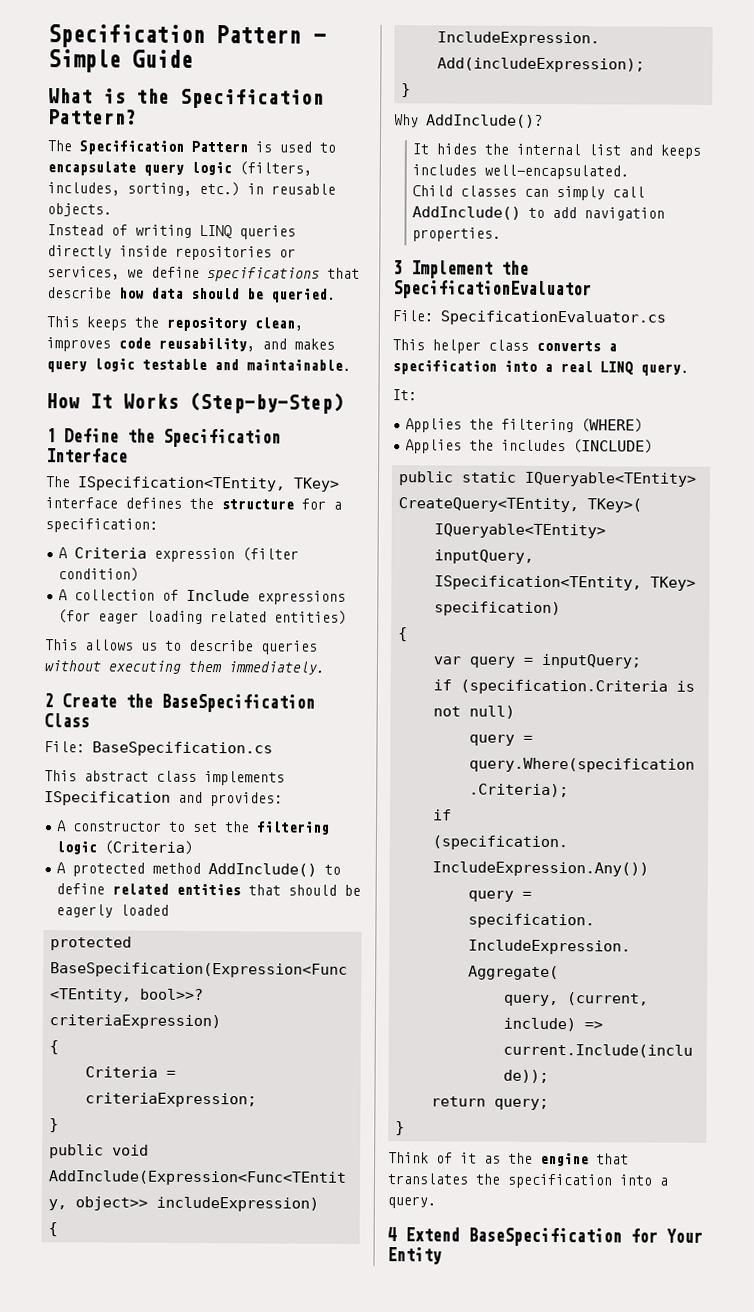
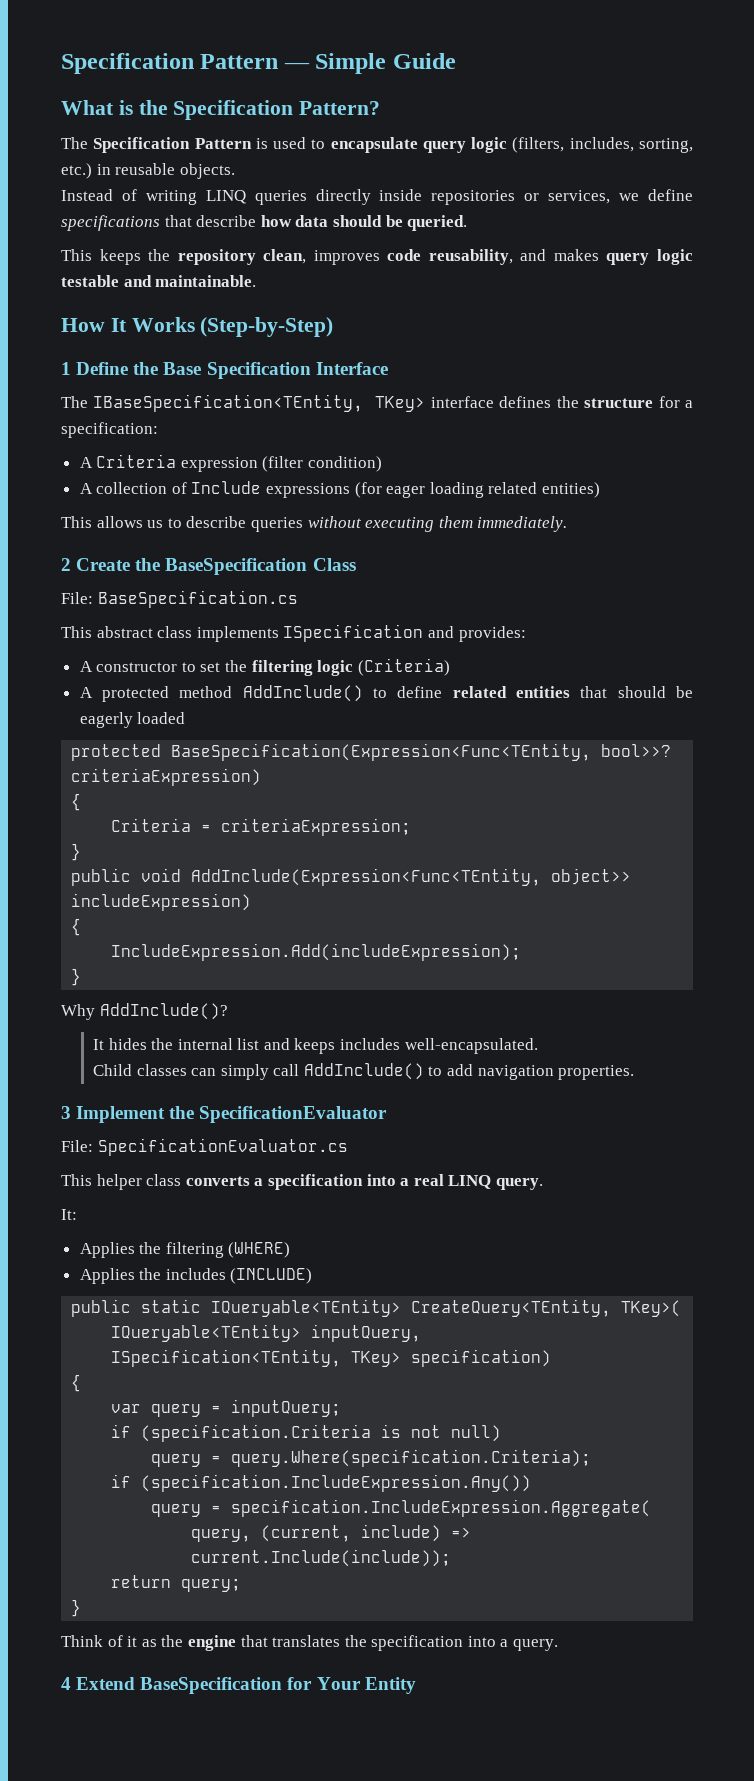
- 1 Define the Specification Interface
+ 1 Define the Base Specification Interface
- The ISpecification<TEntity, TKey> interface defines the structure for a specification:
+ The IBaseSpecification<TEntity, TKey> interface defines the structure for a specification:

